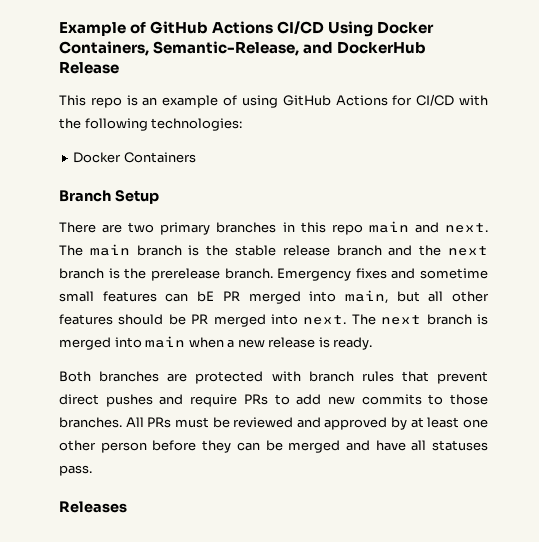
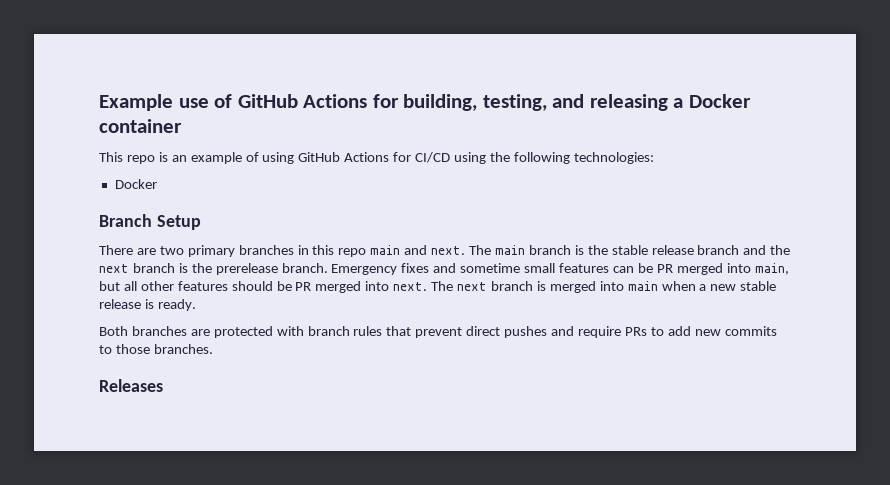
- Example of GitHub Actions CI/CD Using Docker Containers, Semantic-Release, and DockerHub Release
+ Example use of GitHub Actions for building, testing, and releasing a Docker container
- This repo is an example of using GitHub Actions for CI/CD with the following technologies:
- Docker Containers
+ This repo is an example of using GitHub Actions for CI/CD using the following technologies:
+ Docker
- Emergency fixes and sometime small features can bE PR merged into main, but all other features should be PR merged into next.
+ Emergency fixes and sometime small features can be PR merged into main, but all other features should be PR merged into next.
- The next branch is merged into main when a new release is ready.
+ The next branch is merged into main when a new stable release is ready.
- All PRs must be reviewed and approved by at least one other person before they can be merged and have all statuses pass.

